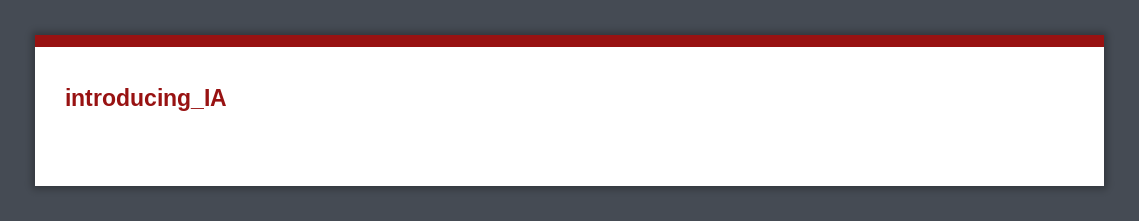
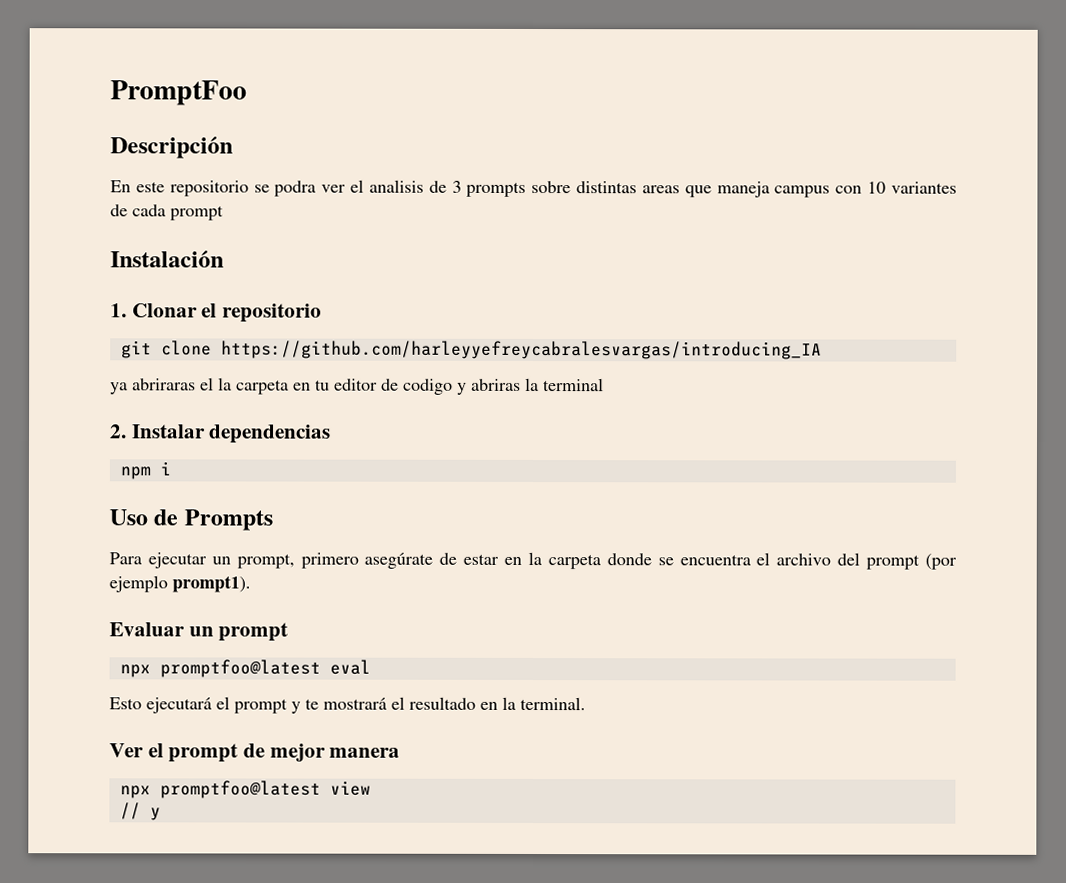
- introducing_IA
+ PromptFoo
+ Descripción
+ En este repositorio se podra ver el analisis de 3 prompts sobre distintas areas que maneja campus con 10 variantes de cada prompt
+ Instalación
+ 1. Clonar el repositorio
+ git clone https://github.com/harleyyefreycabralesvargas/introducing_IA
+ ya abriraras el la carpeta en tu editor de codigo y abriras la terminal
+ 2. Instalar dependencias
+ npm i
+ Uso de Prompts
+ Para ejecutar un prompt, primero asegúrate de estar en la carpeta donde se encuentra el archivo del prompt (por ejemplo prompt1).
+ Evaluar un prompt
+ npx promptfoo@latest eval
+ Esto ejecutará el prompt y te mostrará el resultado en la terminal.
+ Ver el prompt de mejor manera
+ npx promptfoo@latest view
+ // y

